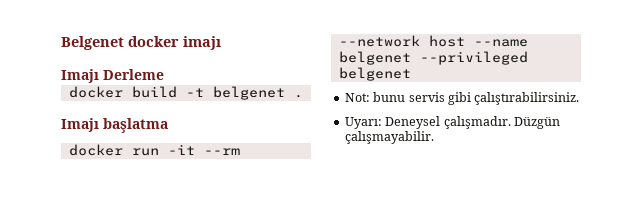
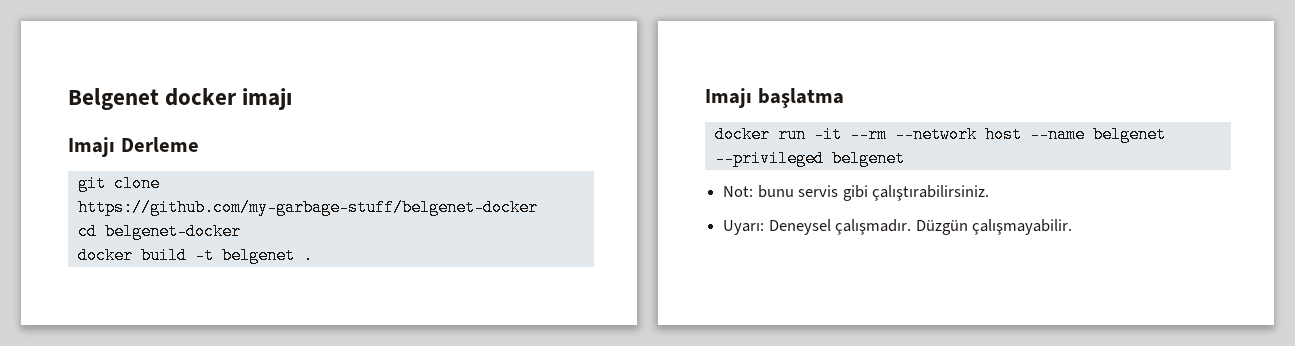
+ git clone https://github.com/my-garbage-stuff/belgenet-docker
+ cd belgenet-docker

